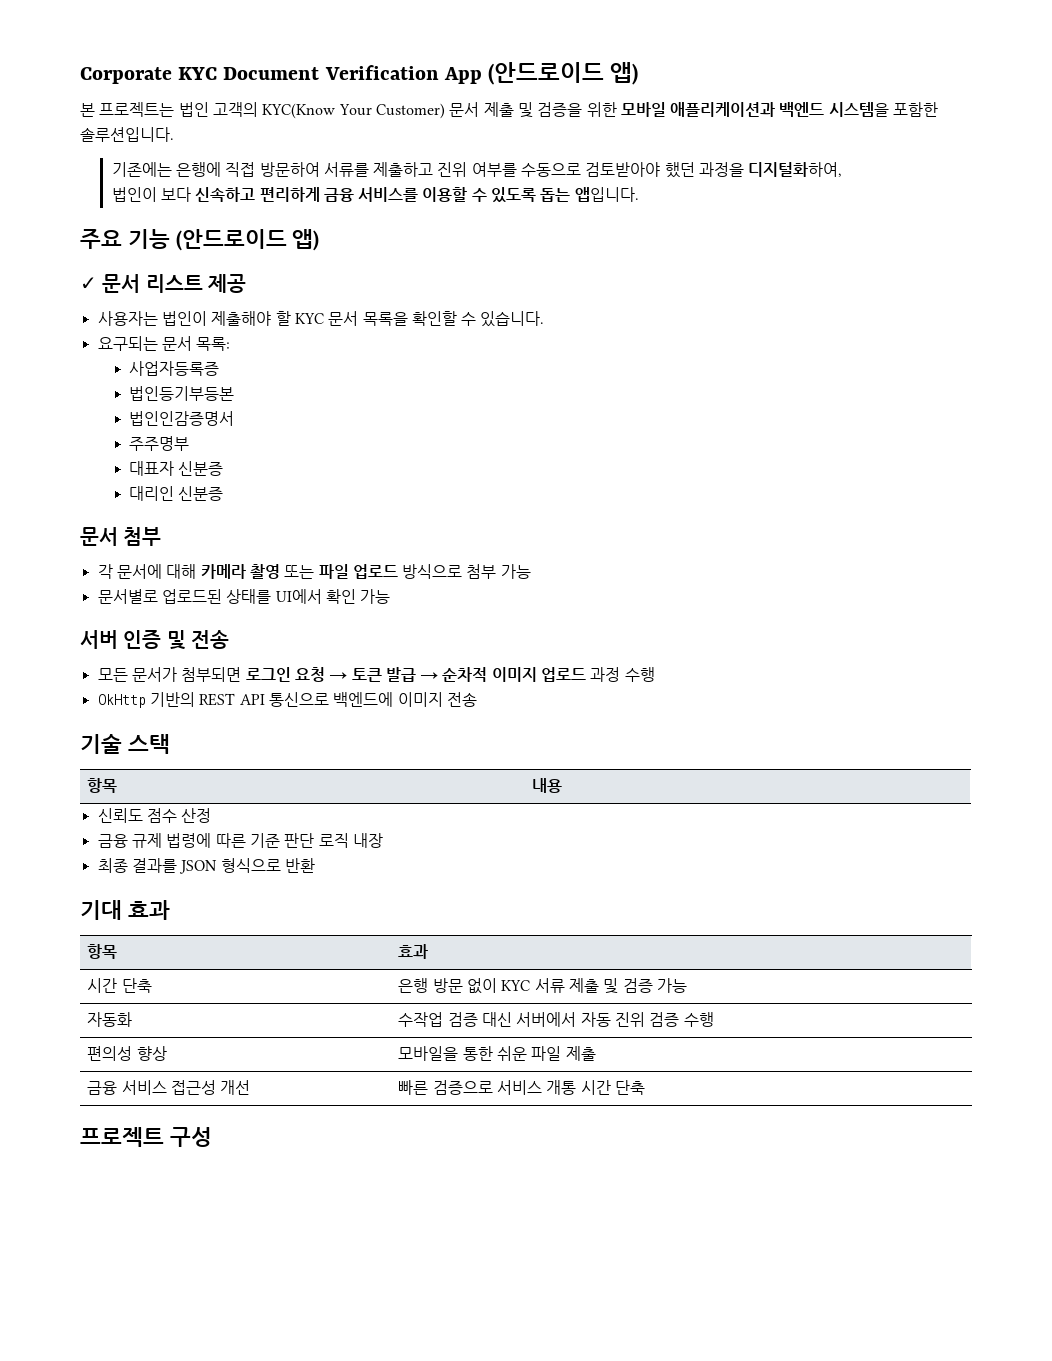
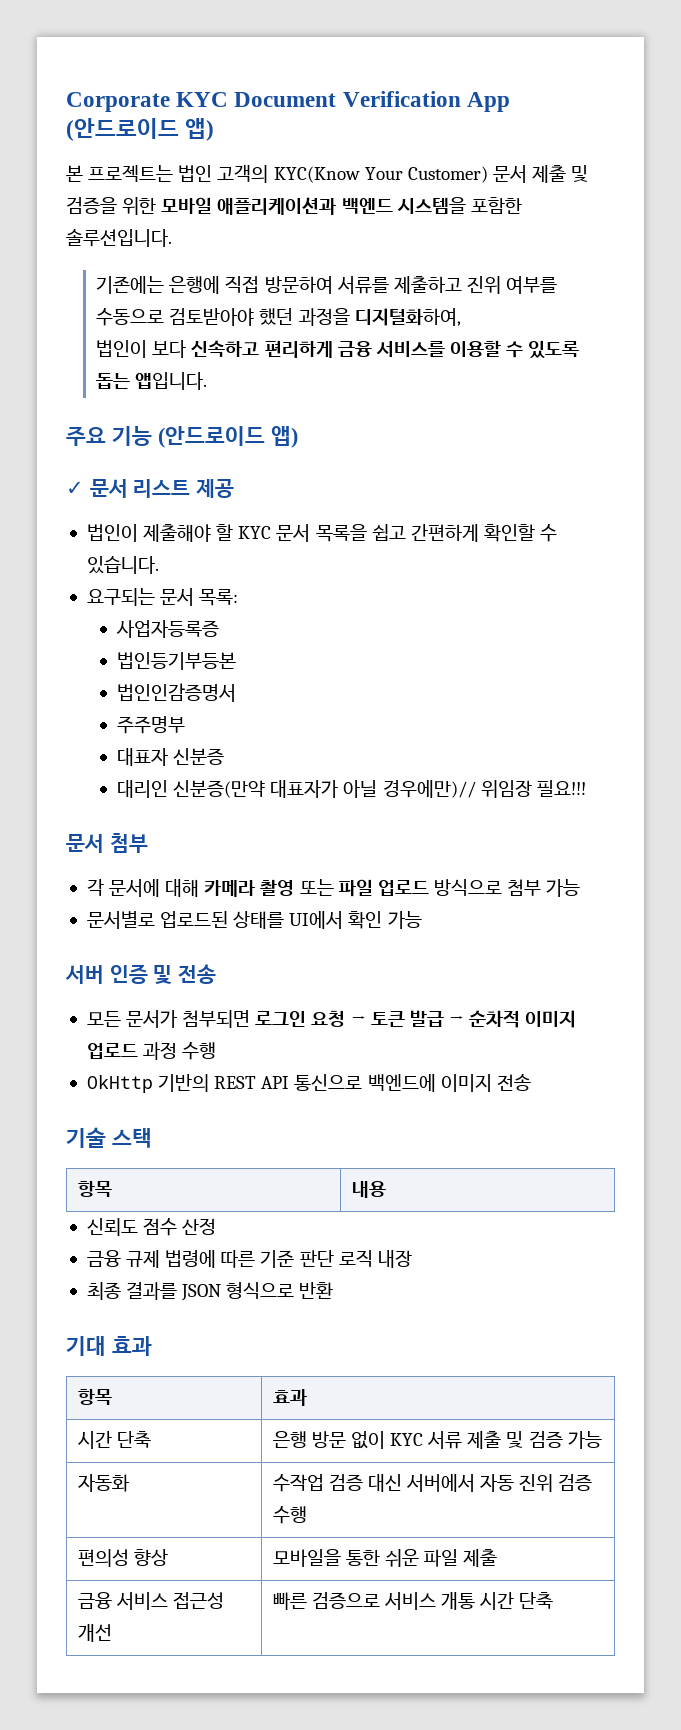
- 사용자는 법인이 제출해야 할 KYC 문서 목록을 확인할 수 있습니다.
+ 법인이 제출해야 할 KYC 문서 목록을 쉽고 간편하게 확인할 수 있습니다.
- 대리인 신분증
+ 대리인 신분증(만약 대표자가 아닐 경우에만)// 위임장 필요!!!
- 프로젝트 구성

